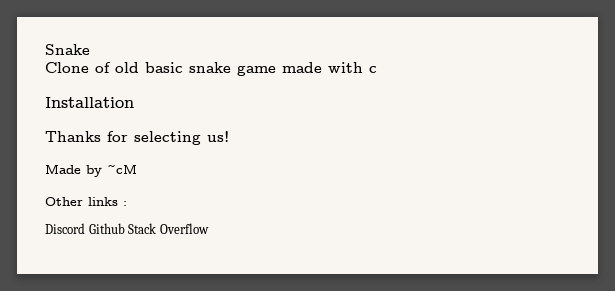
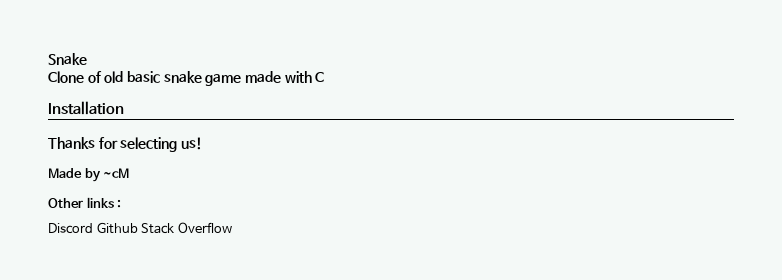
- Clone of old basic snake game made with c
+ Clone of old basic snake game made with C

